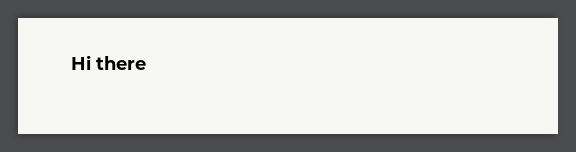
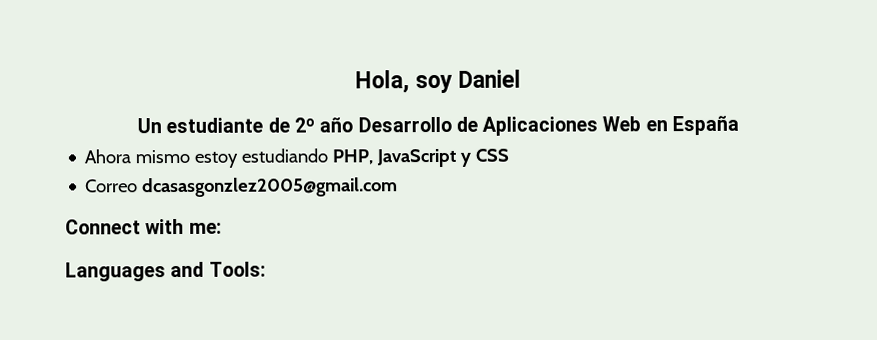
- Hi there
+ Hola, soy Daniel
+ Un estudiante de 2º año Desarrollo de Aplicaciones Web en España
+ Ahora mismo estoy estudiando PHP, JavaScript y CSS
+ Correo dcasasgonzlez2005@gmail.com
+ Connect with me:
+ Languages and Tools:

